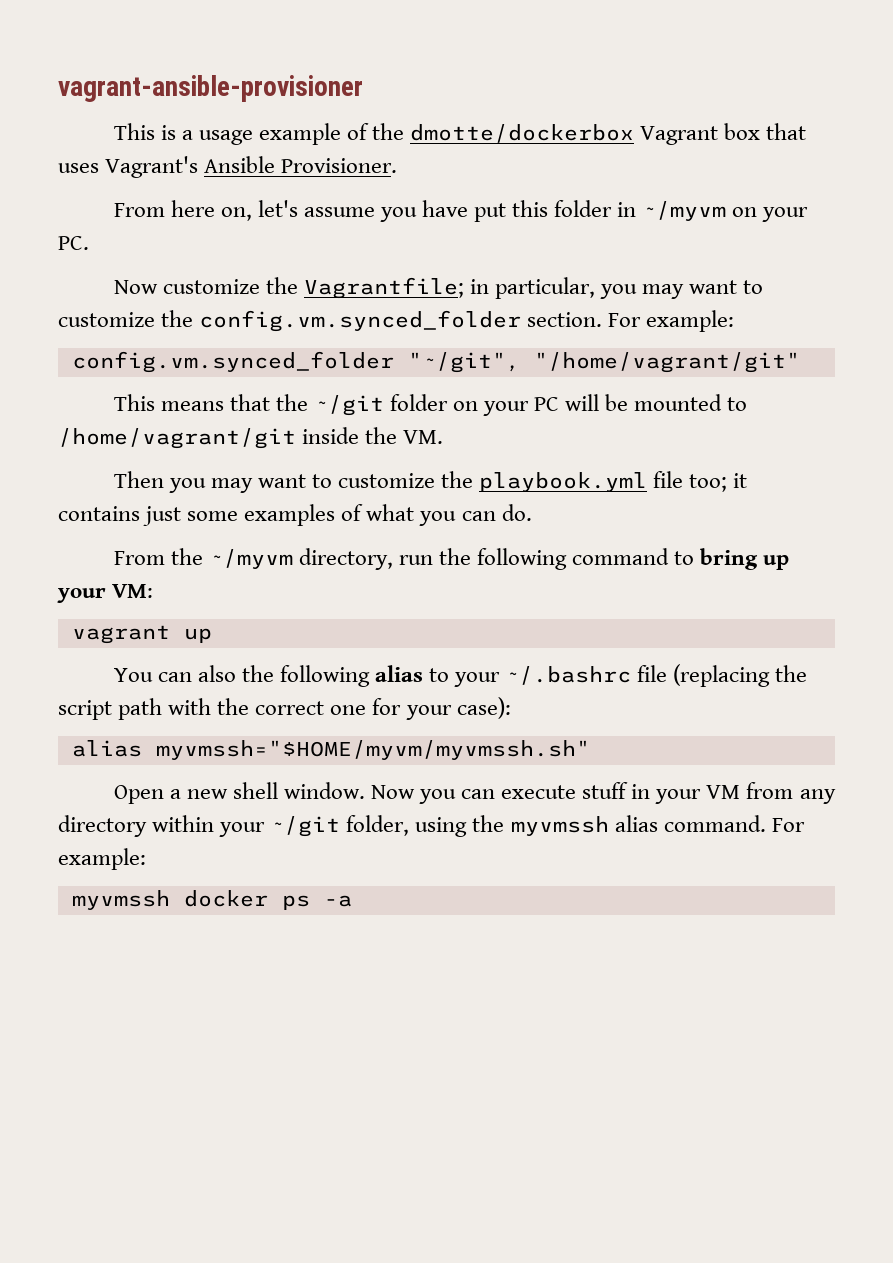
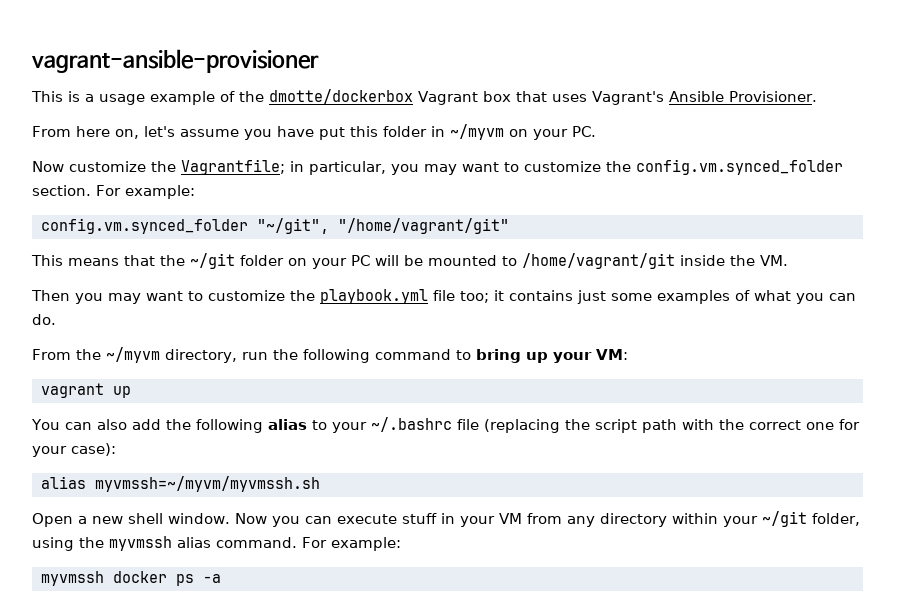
- You can also the following alias to your ~/.bashrc file (replacing the script path with the correct one for your case):
+ You can also add the following alias to your ~/.bashrc file (replacing the script path with the correct one for your case):
- alias myvmssh="$HOME/myvm/myvmssh.sh"
+ alias myvmssh=~/myvm/myvmssh.sh

